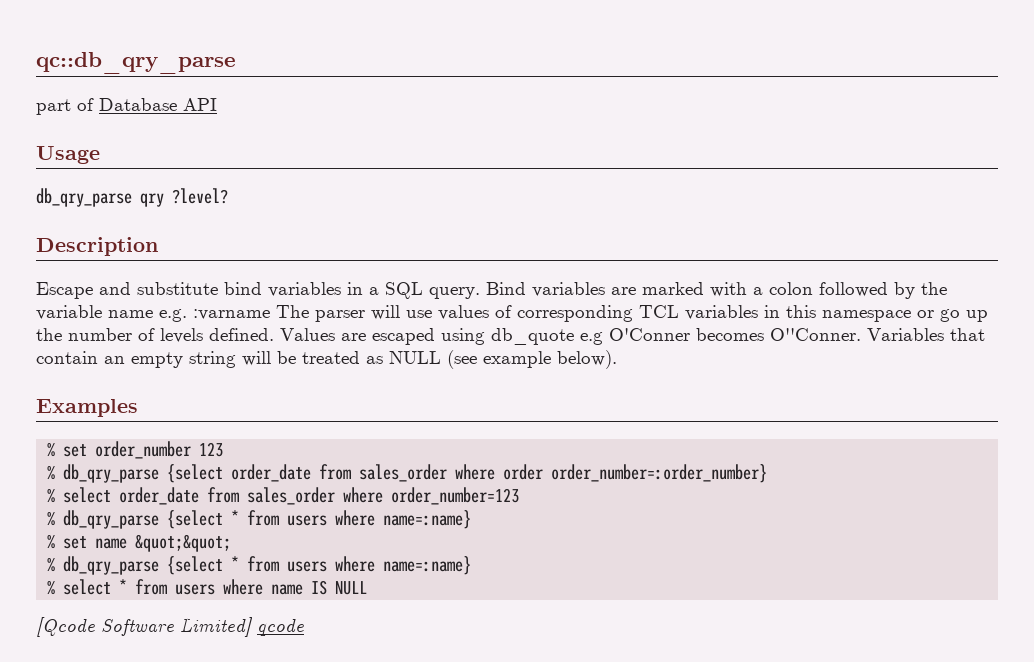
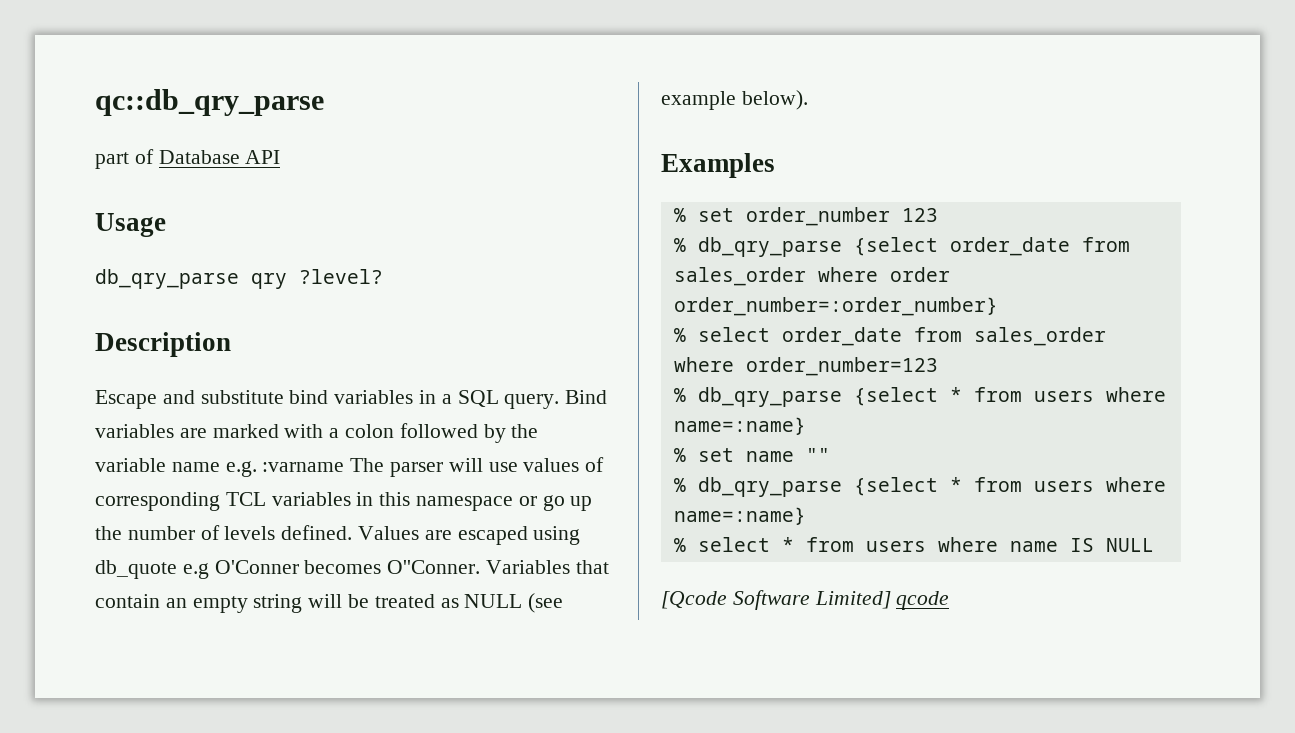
- % set name &quot;&quot;
+ % set name ""

